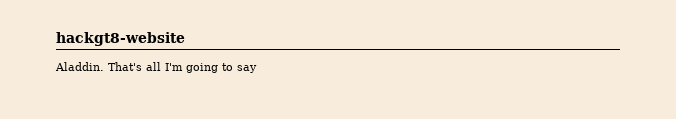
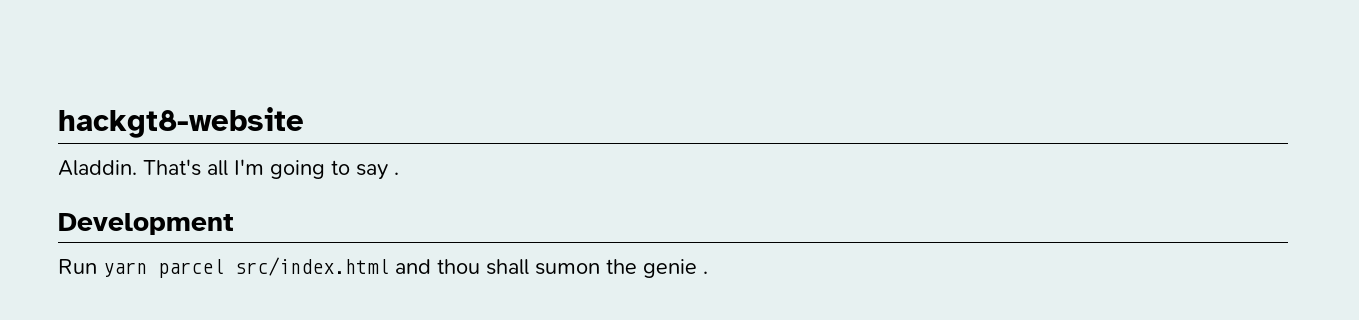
- That's all I'm going to say
+ That's all I'm going to say .
+ Development
+ Run yarn parcel src/index.html and thou shall sumon the genie .

